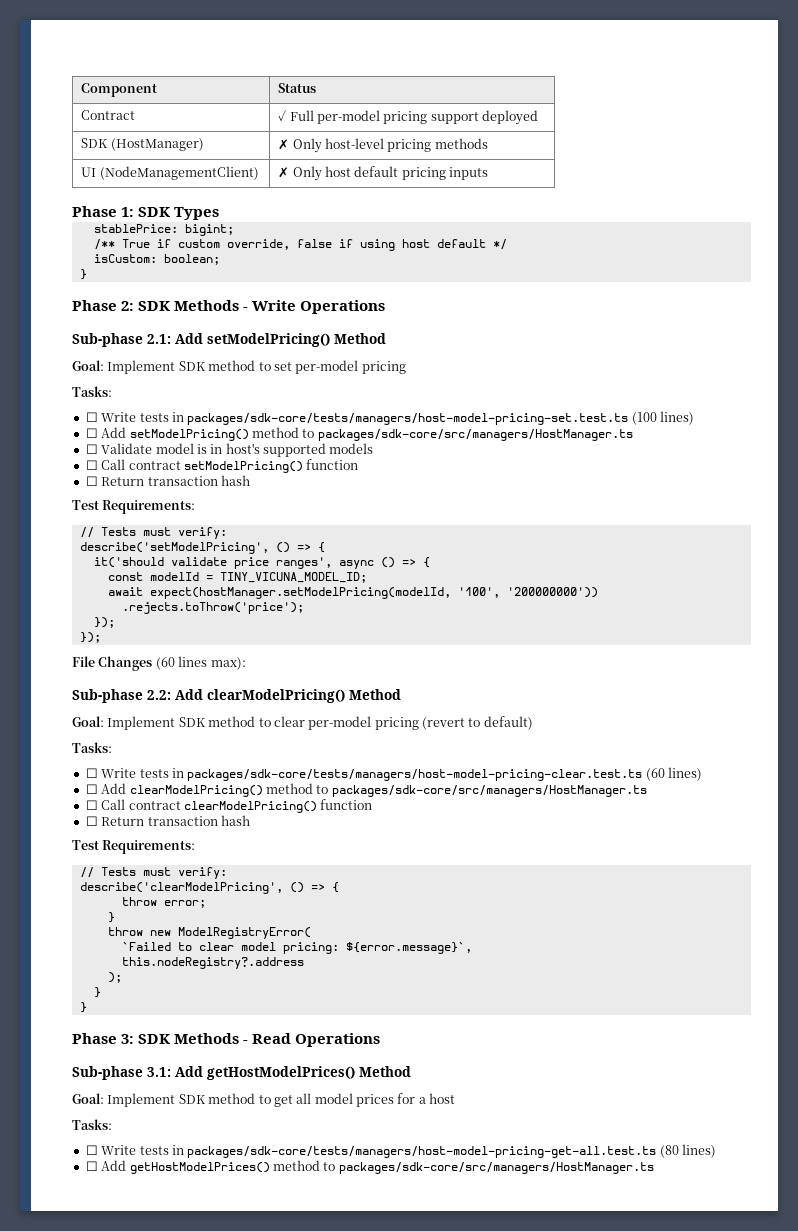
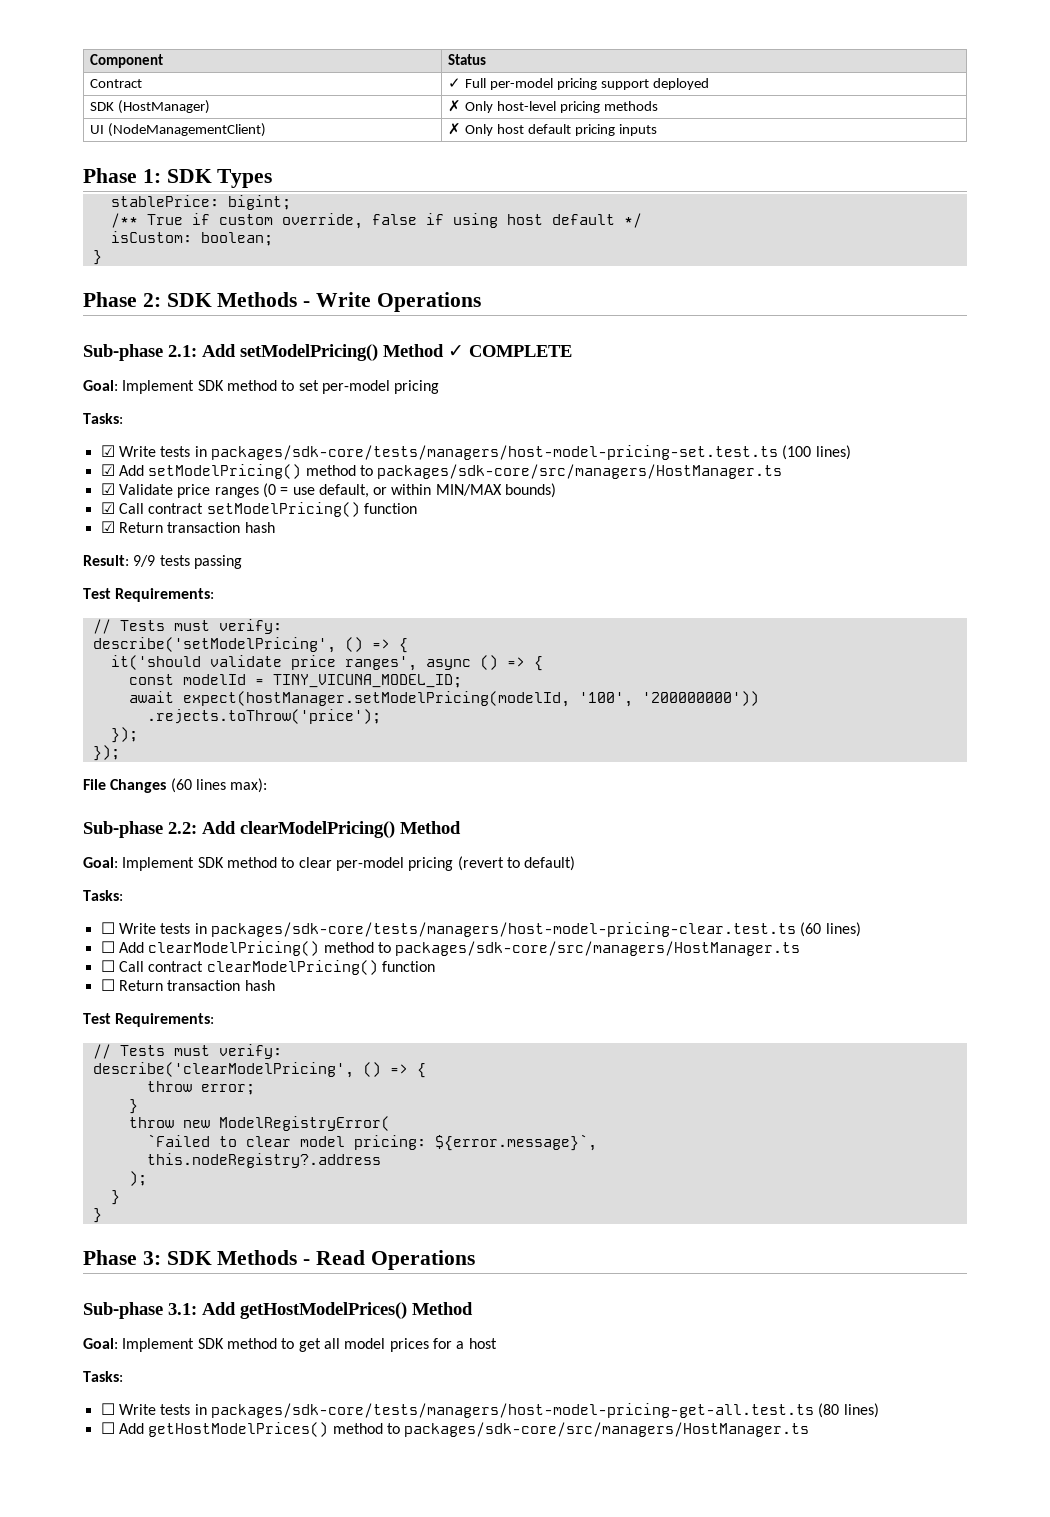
- Sub-phase 2.1: Add setModelPricing() Method
+ Sub-phase 2.1: Add setModelPricing() Method ✓ COMPLETE
- ☐ Write tests in packages/sdk-core/tests/managers/host-model-pricing-set.test.ts (100 lines)
+ ☑ Write tests in packages/sdk-core/tests/managers/host-model-pricing-set.test.ts (100 lines)
- ☐ Add setModelPricing() method to packages/sdk-core/src/managers/HostManager.ts
+ ☑ Add setModelPricing() method to packages/sdk-core/src/managers/HostManager.ts
- ☐ Validate model is in host's supported models
- ☐ Call contract setModelPricing() function
- ☐ Return transaction hash
+ ☑ Validate price ranges (0 = use default, or within MIN/MAX bounds)
+ ☑ Call contract setModelPricing() function
+ ☑ Return transaction hash
+ Result: 9/9 tests passing

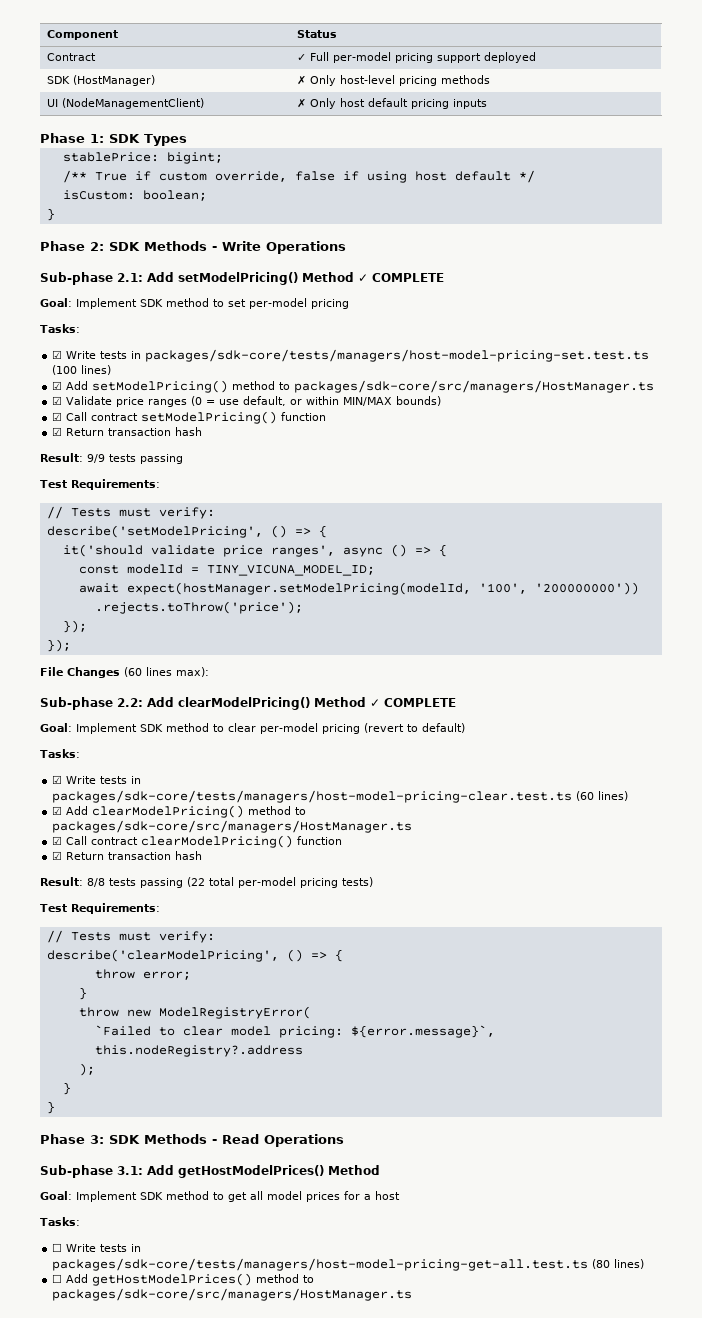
- Sub-phase 2.2: Add clearModelPricing() Method
+ Sub-phase 2.2: Add clearModelPricing() Method ✓ COMPLETE
- ☐ Write tests in packages/sdk-core/tests/managers/host-model-pricing-clear.test.ts (60 lines)
+ ☑ Write tests in packages/sdk-core/tests/managers/host-model-pricing-clear.test.ts (60 lines)
- ☐ Add clearModelPricing() method to packages/sdk-core/src/managers/HostManager.ts
+ ☑ Add clearModelPricing() method to packages/sdk-core/src/managers/HostManager.ts
- ☐ Call contract clearModelPricing() function
- ☐ Return transaction hash
+ ☑ Call contract clearModelPricing() function
+ ☑ Return transaction hash
+ Result: 8/8 tests passing (22 total per-model pricing tests)

